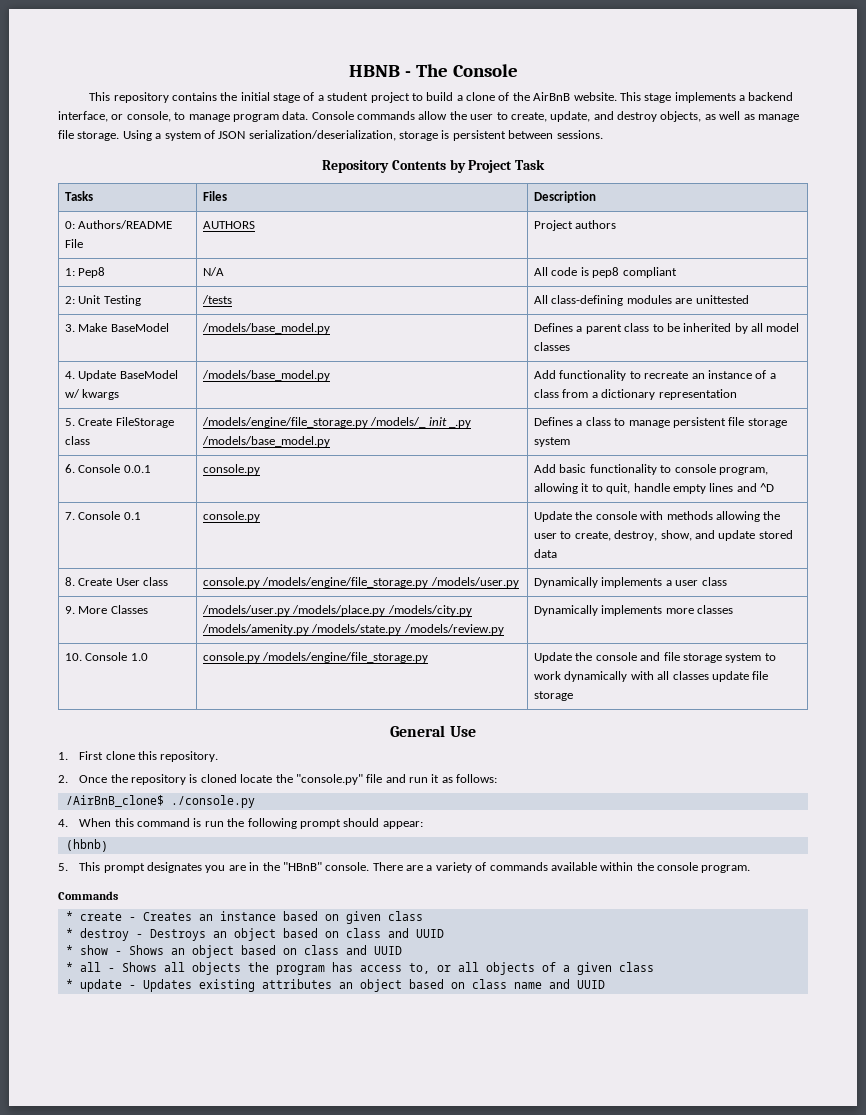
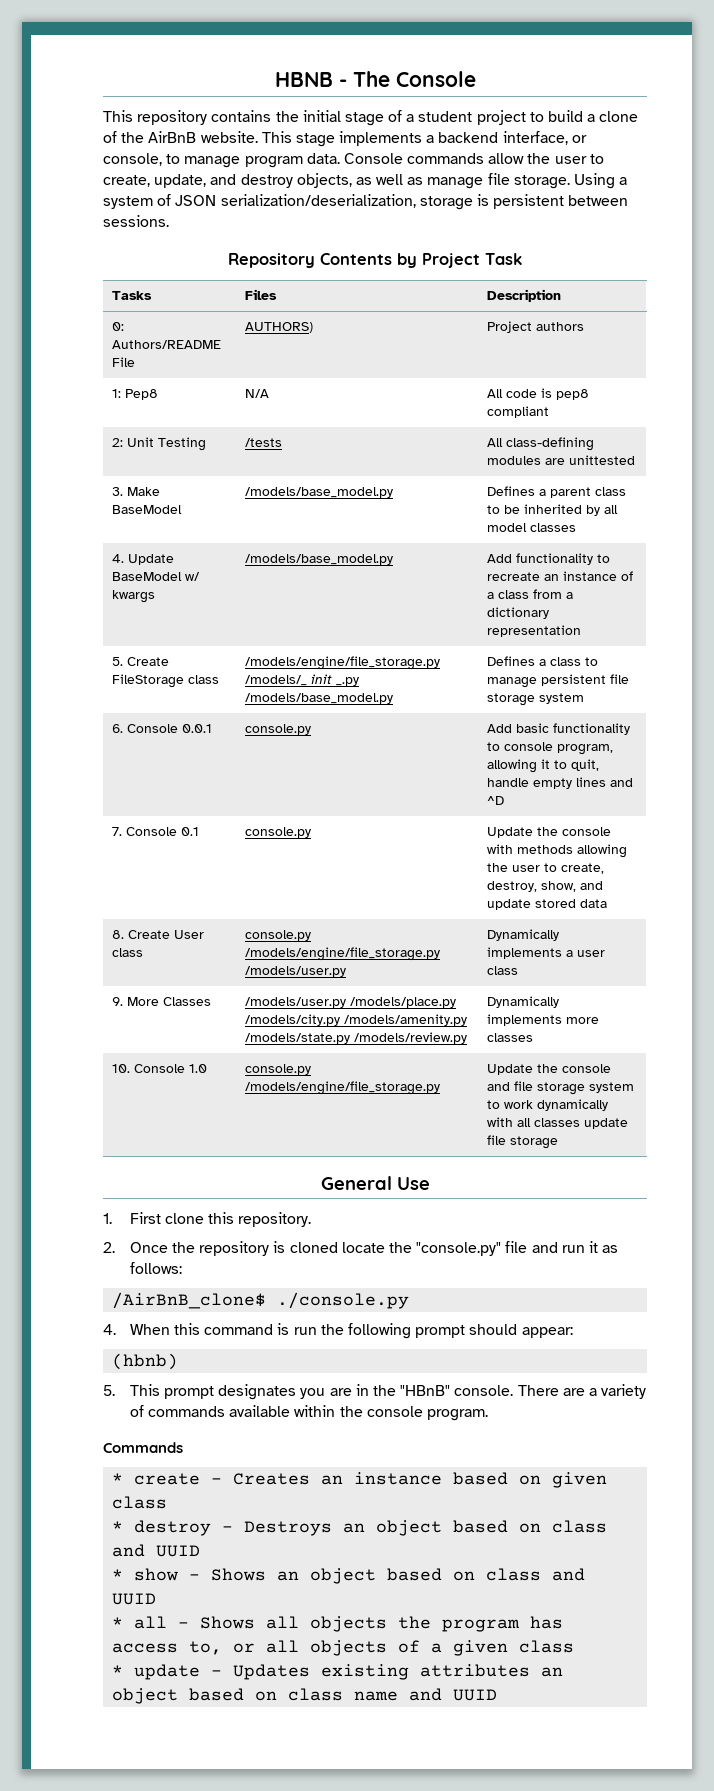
- 0: Authors/README File | AUTHORS | Project authors
+ 0: Authors/README File | AUTHORS) | Project authors

